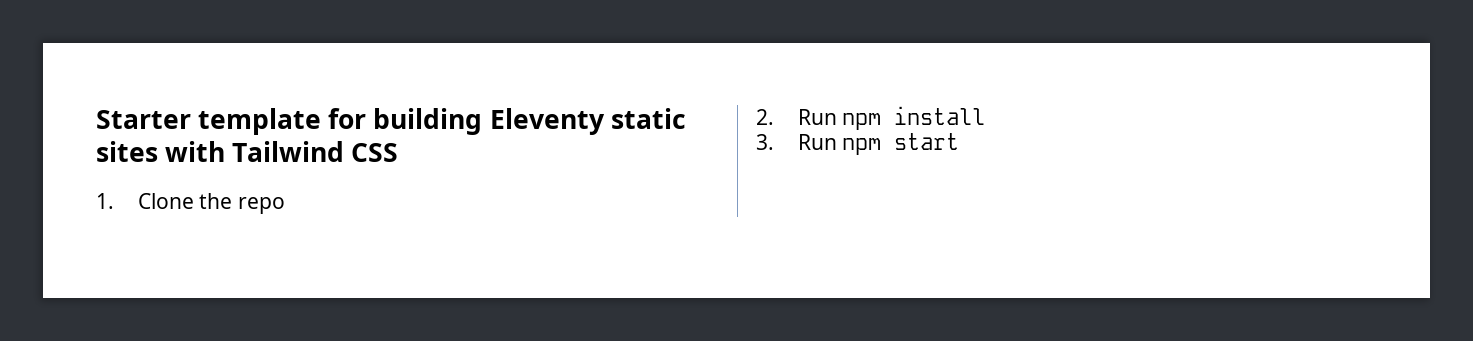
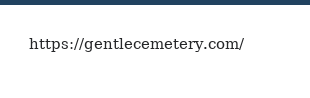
- Starter template for building Eleventy static sites with Tailwind CSS
- 1. Clone the repo
- 2. Run npm install
- 3. Run npm start
+ https://gentlecemetery.com/

